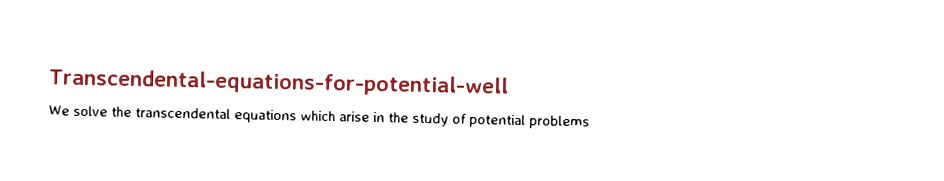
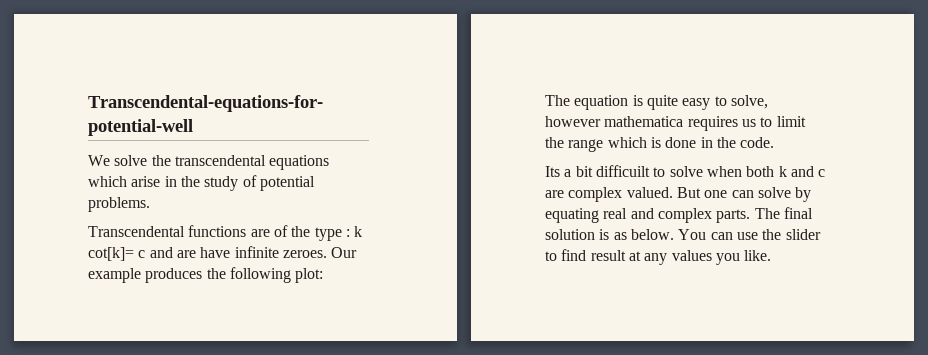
- We solve the transcendental equations which arise in the study of potential problems
+ We solve the transcendental equations which arise in the study of potential problems.
+ Transcendental functions are of the type : k cot[k]= c and are have infinite zeroes. Our example produces the following plot:
+ The equation is quite easy to solve, however mathematica requires us to limit the range which is done in the code.
+ Its a bit difficuilt to solve when both k and c are complex valued. But one can solve by equating real and complex parts. The final solution is as below. You can use the slider to find result at any values you like.

